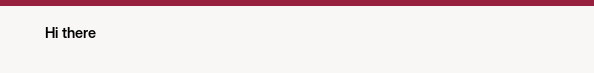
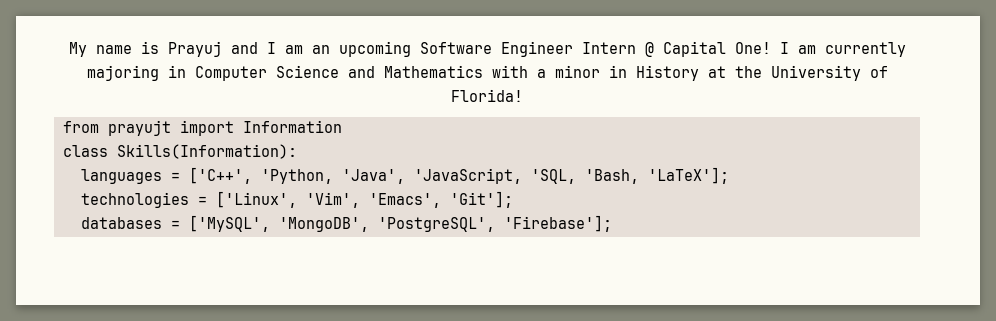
- Hi there
+ My name is Prayuj and I am an upcoming Software Engineer Intern @ Capital One! I am currently majoring in Computer Science and Mathematics with a minor in History at the University of Florida!
+ from prayujt import Information
+ class Skills(Information):
+ languages = ['C++', 'Python, 'Java', 'JavaScript, 'SQL, 'Bash, 'LaTeX'];
+ technologies = ['Linux', 'Vim', 'Emacs', 'Git'];
+ databases = ['MySQL', 'MongoDB', 'PostgreSQL', 'Firebase'];

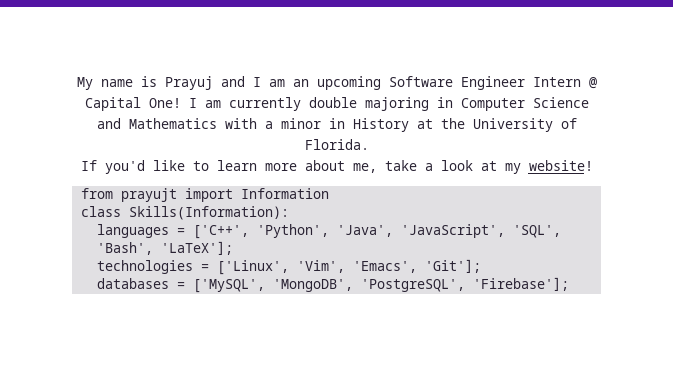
- I am currently majoring in Computer Science and Mathematics with a minor in History at the University of Florida!
+ I am currently double majoring in Computer Science and Mathematics with a minor in History at the University of Florida.
+ If you'd like to learn more about me, take a look at my website!
- languages = ['C++', 'Python, 'Java', 'JavaScript, 'SQL, 'Bash, 'LaTeX'];
+ languages = ['C++', 'Python', 'Java', 'JavaScript', 'SQL', 'Bash', 'LaTeX'];

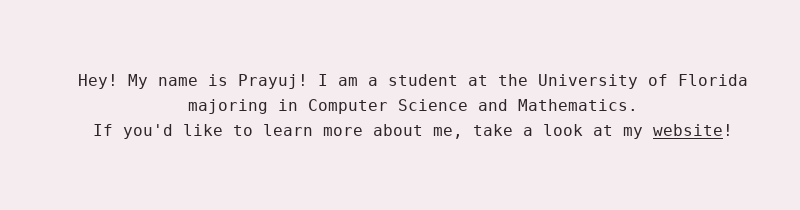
+ Hey!
- My name is Prayuj and I am an upcoming Software Engineer Intern @ Capital One! I am currently double majoring in Computer Science and Mathematics with a minor in History at the University of Florida.
+ My name is Prayuj! I am a student at the University of Florida majoring in Computer Science and Mathematics.
- from prayujt import Information
- class Skills(Information):
- languages = ['C++', 'Python', 'Java', 'JavaScript', 'SQL', 'Bash', 'LaTeX'];
- technologies = ['Linux', 'Vim', 'Emacs', 'Git'];
- databases = ['MySQL', 'MongoDB', 'PostgreSQL', 'Firebase'];

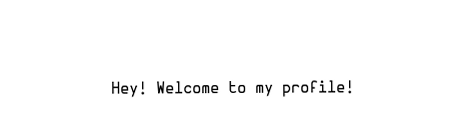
- My name is Prayuj! I am a student at the University of Florida majoring in Computer Science and Mathematics.
- If you'd like to learn more about me, take a look at my website!
+ Welcome to my profile!

